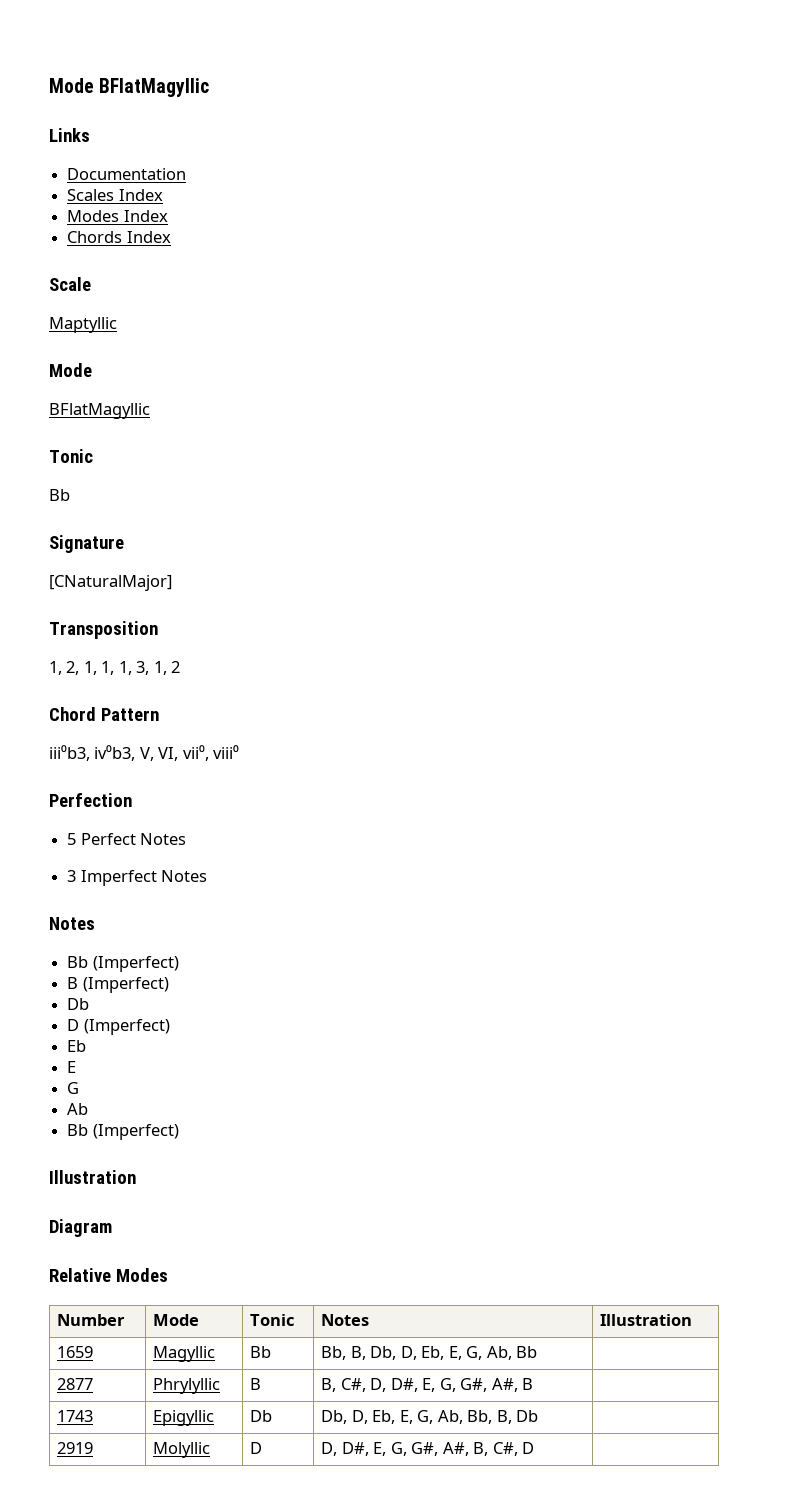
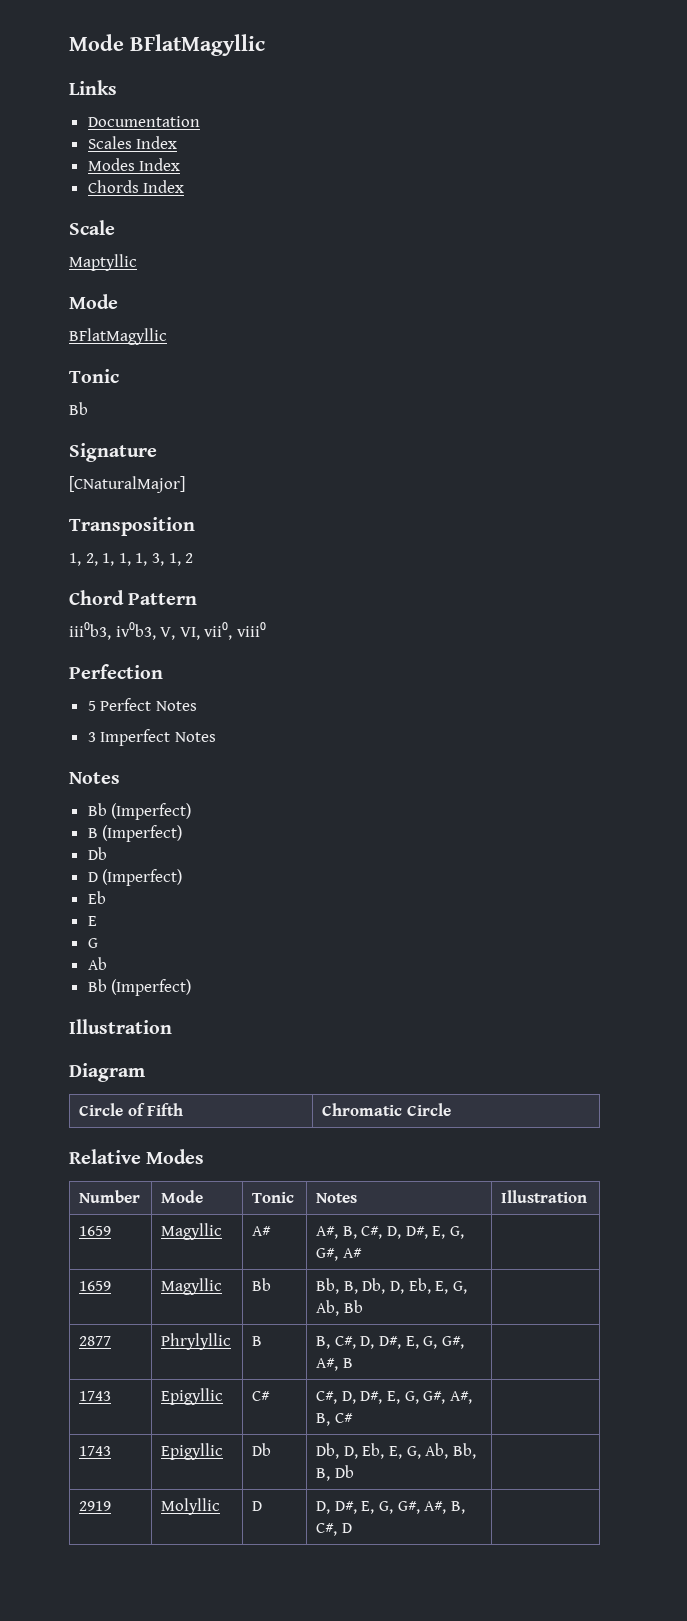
+ Circle of Fifth | Chromatic Circle
+ 1659 | Magyllic | A# | A#, B, C#, D, D#, E, G, G#, A# |
+ 1743 | Epigyllic | C# | C#, D, D#, E, G, G#, A#, B, C# |

